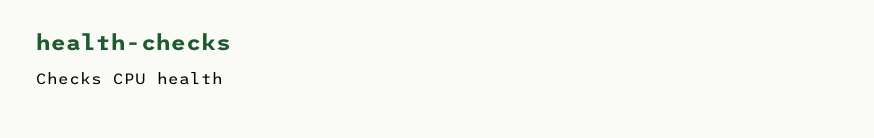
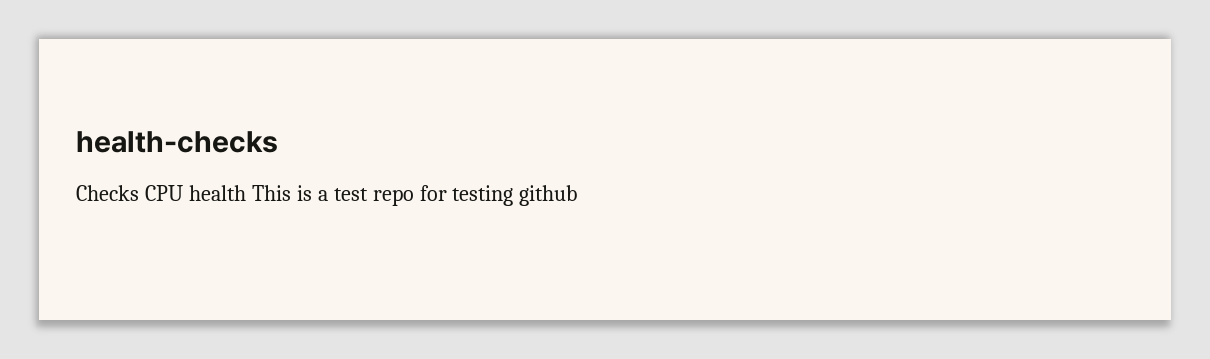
- Checks CPU health
+ Checks CPU health This is a test repo for testing github

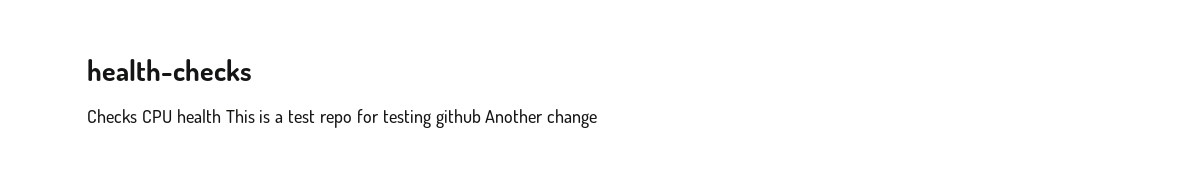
- Checks CPU health This is a test repo for testing github
+ Checks CPU health This is a test repo for testing github Another change

